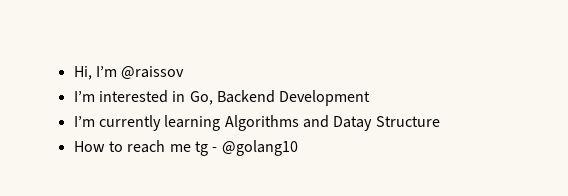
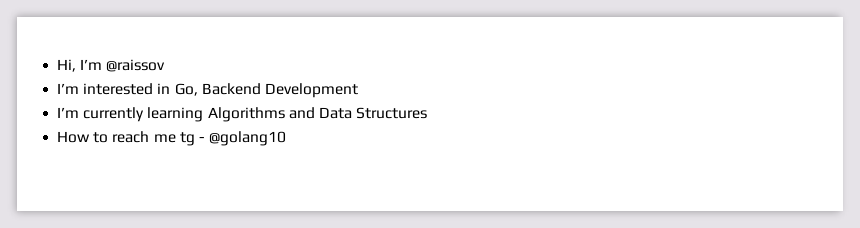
- I’m currently learning Algorithms and Datay Structure
+ I’m currently learning Algorithms and Data Structures

